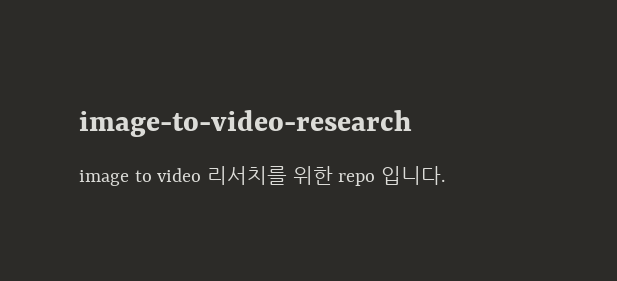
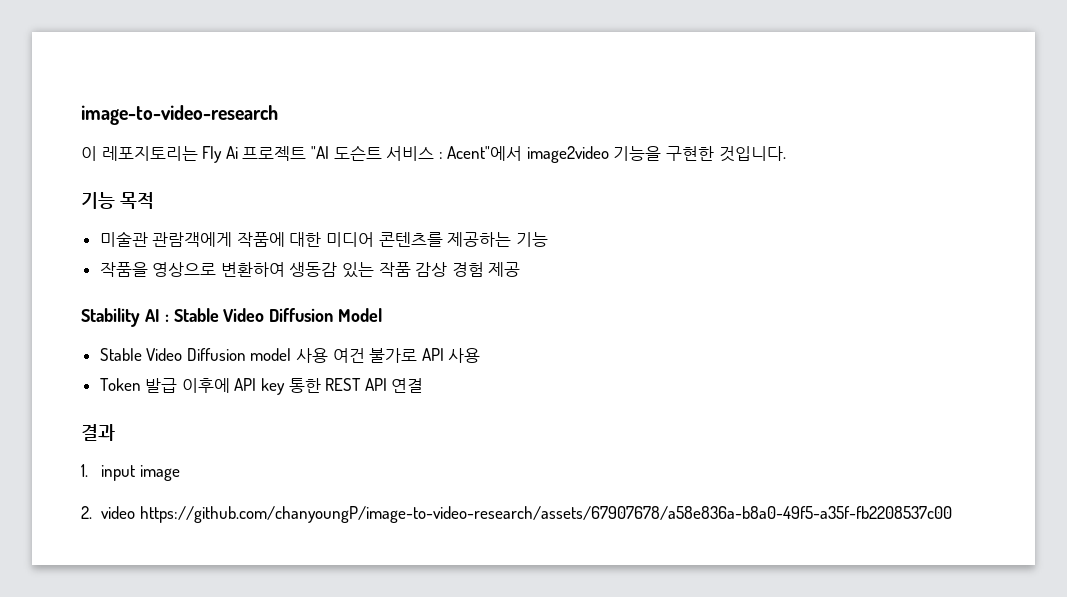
- image to video 리서치를 위한 repo 입니다.
+ 이 레포지토리는 Fly Ai 프로젝트 "AI 도슨트 서비스 : Acent"에서 image2video 기능을 구현한 것입니다.
+ 기능 목적
+ 미술관 관람객에게 작품에 대한 미디어 콘텐츠를 제공하는 기능
+ 작품을 영상으로 변환하여 생동감 있는 작품 감상 경험 제공
+ Stability AI : Stable Video Diffusion Model
+ Stable Video Diffusion model 사용 여건 불가로 API 사용
+ Token 발급 이후에 API key 통한 REST API 연결
+ 결과
+ 1. input image
+ 2. video https://github.com/chanyoungP/image-to-video-research/assets/67907678/a58e836a-b8a0-49f5-a35f-fb2208537c00

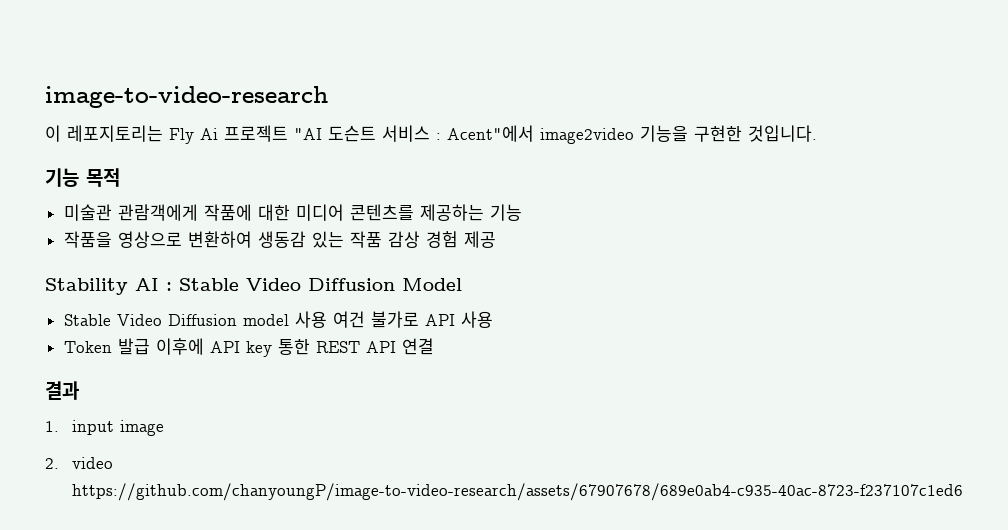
- 2. video https://github.com/chanyoungP/image-to-video-research/assets/67907678/a58e836a-b8a0-49f5-a35f-fb2208537c00
+ 2. video https://github.com/chanyoungP/image-to-video-research/assets/67907678/689e0ab4-c935-40ac-8723-f237107c1ed6

